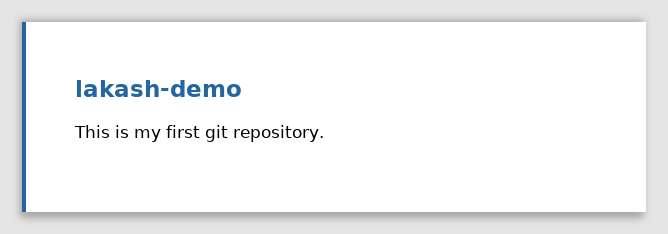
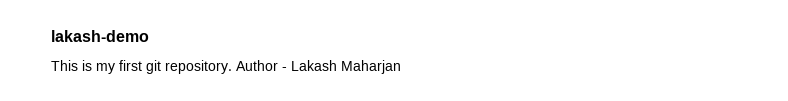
+ Author - Lakash Maharjan

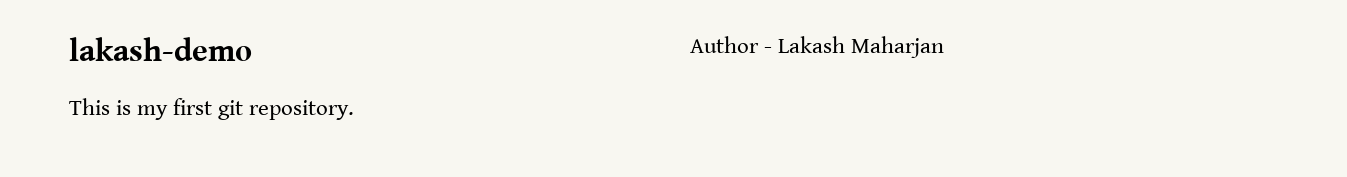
- This is my first git repository. Author - Lakash Maharjan
+ This is my first git repository.
+ Author - Lakash Maharjan

